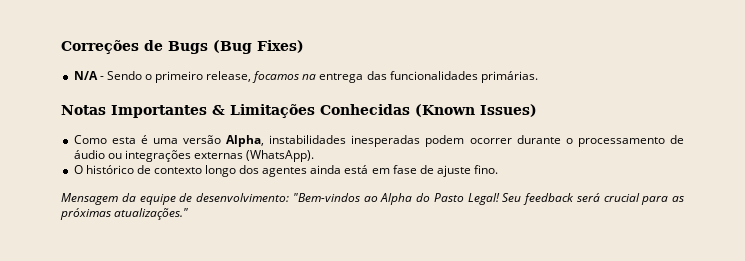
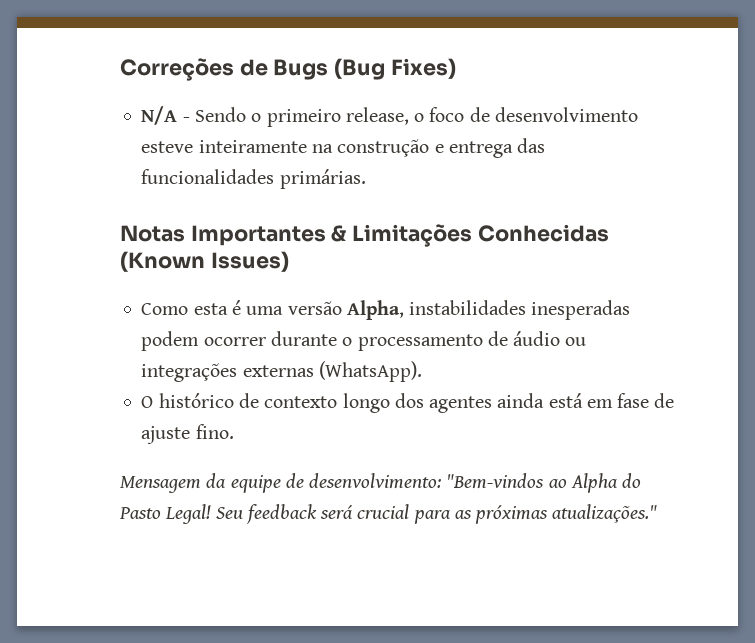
- N/A - Sendo o primeiro release, focamos na entrega das funcionalidades primárias.
+ N/A - Sendo o primeiro release, o foco de desenvolvimento esteve inteiramente na construção e entrega das funcionalidades primárias.

